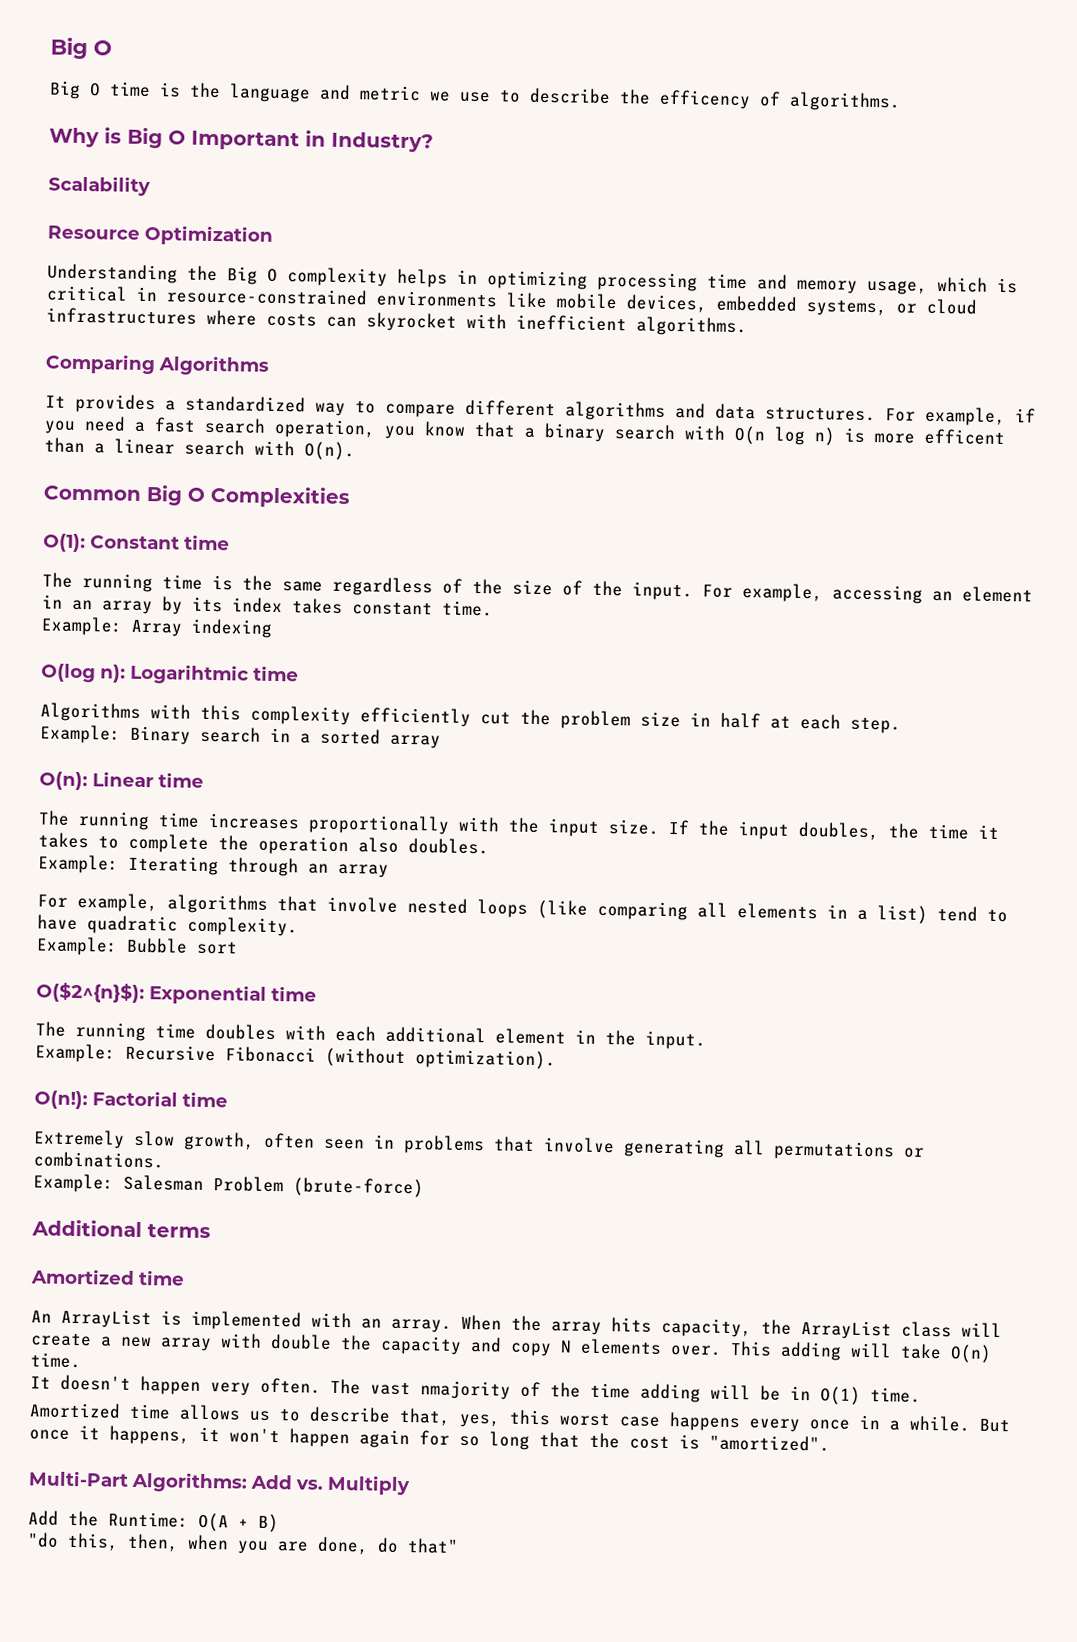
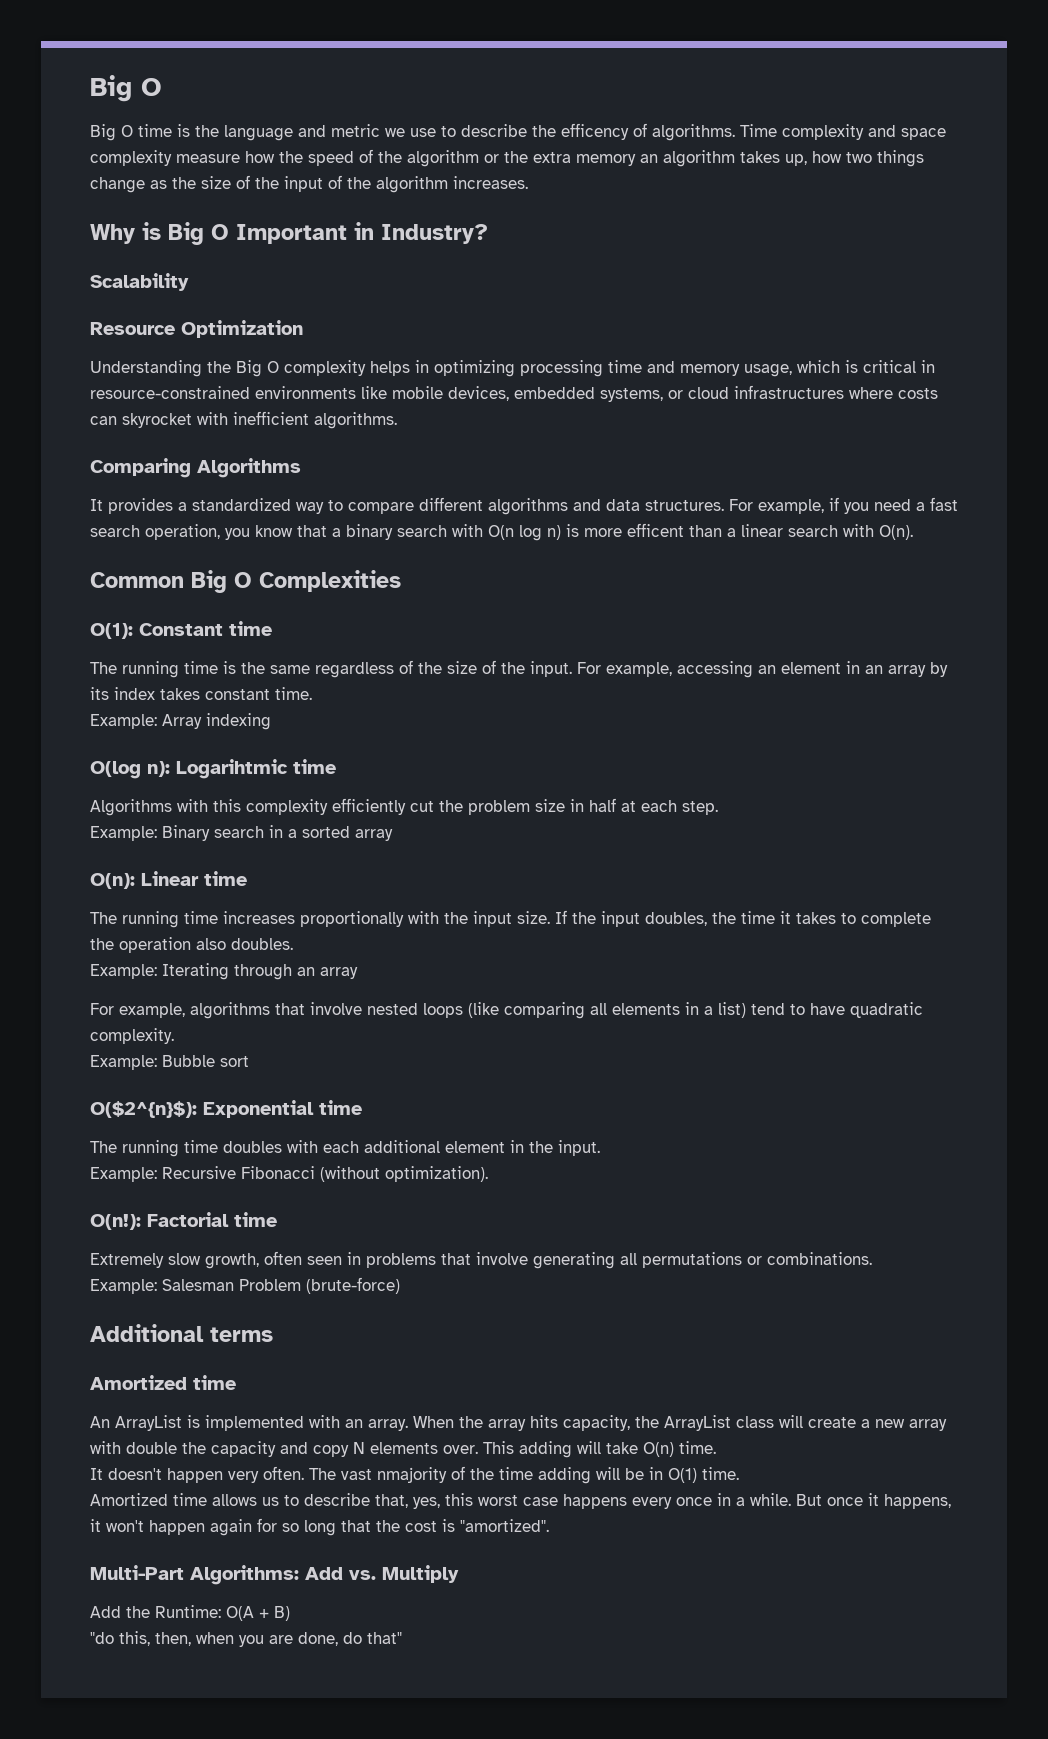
+ Time complexity and space complexity measure how the speed of the algorithm or the extra memory an algorithm takes up, how two things change as the size of the input of the algorithm increases.

